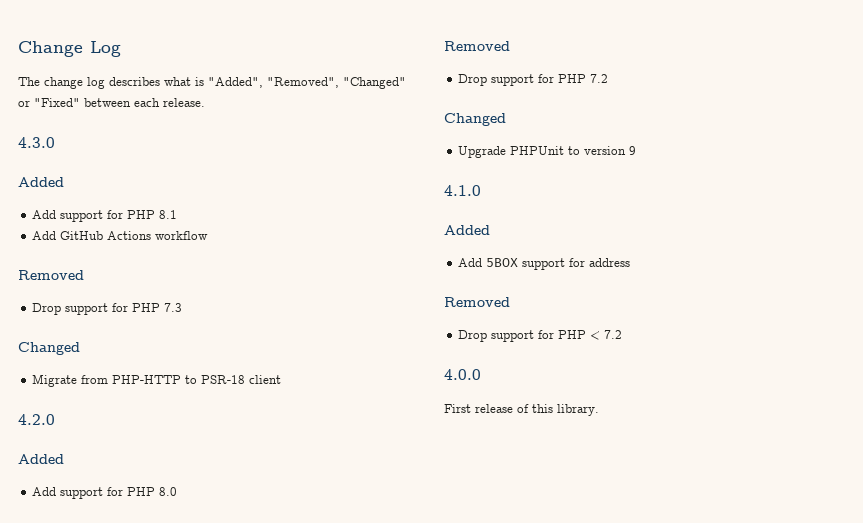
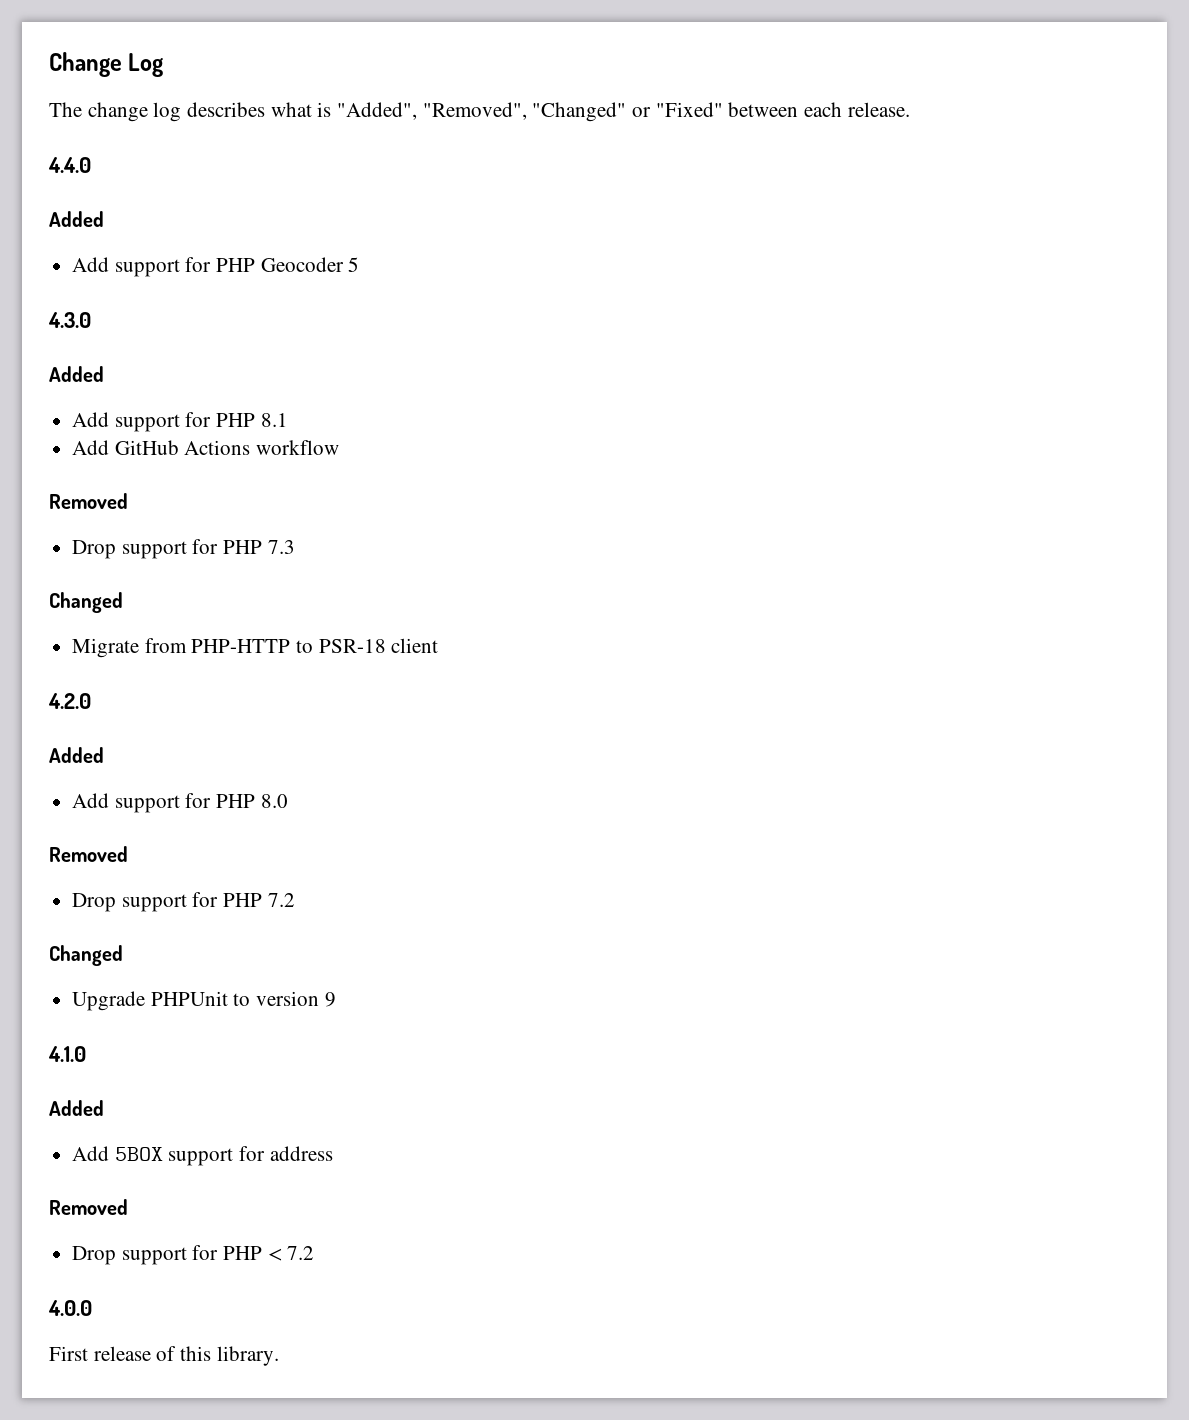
+ 4.4.0
+ Added
+ Add support for PHP Geocoder 5

